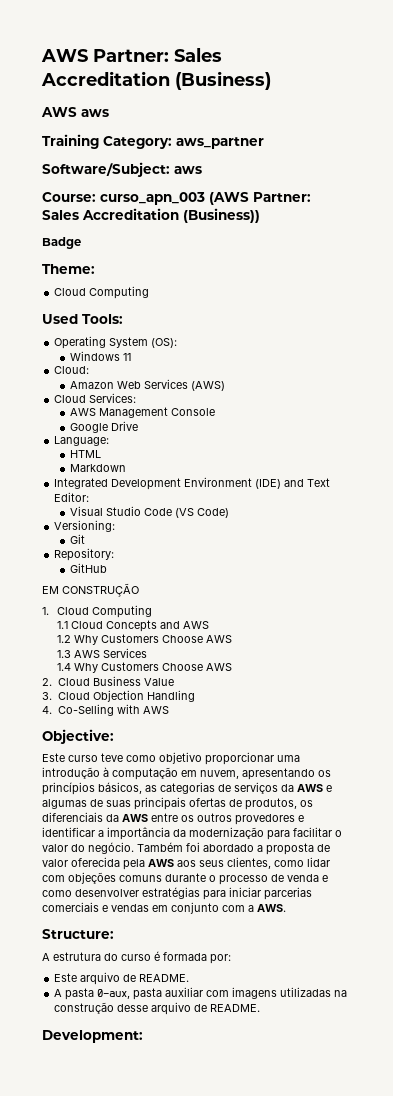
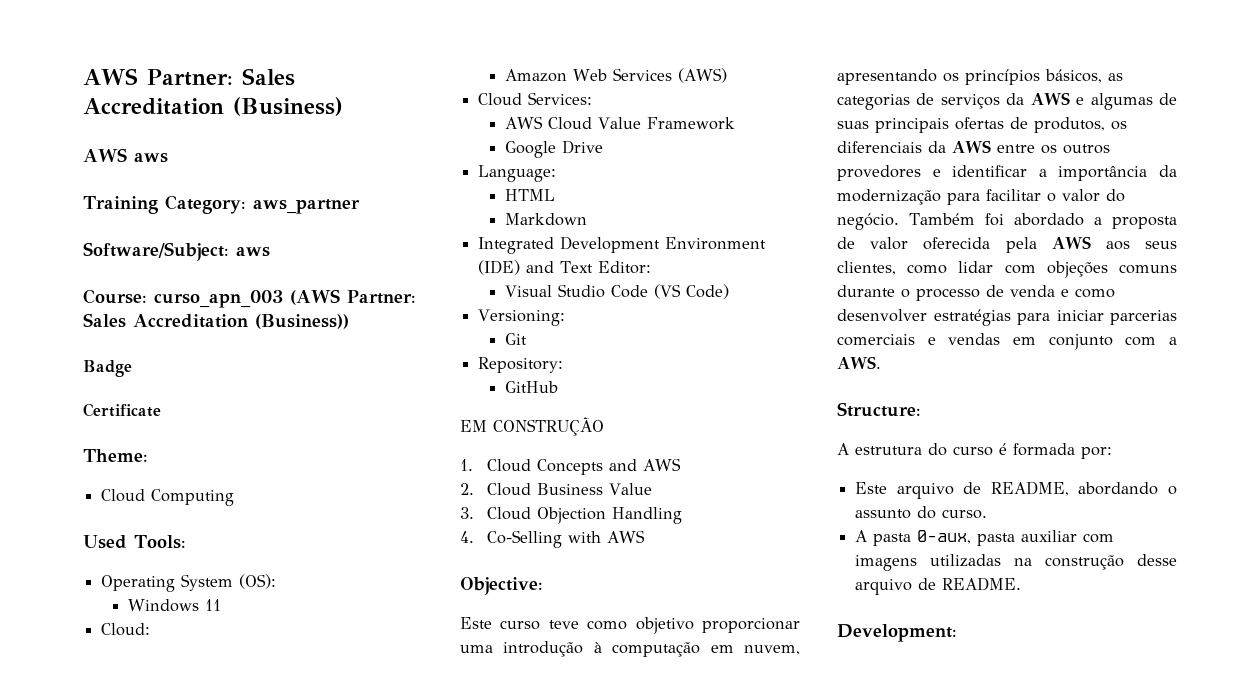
+ Certificate
- AWS Management Console
+ AWS Cloud Value Framework
- 1. Cloud Computing
- 1.1 Cloud Concepts and AWS
+ 1. Cloud Concepts and AWS
- 1.2 Why Customers Choose AWS
- 1.3 AWS Services
- 1.4 Why Customers Choose AWS
- Este arquivo de README.
+ Este arquivo de README, abordando o assunto do curso.

